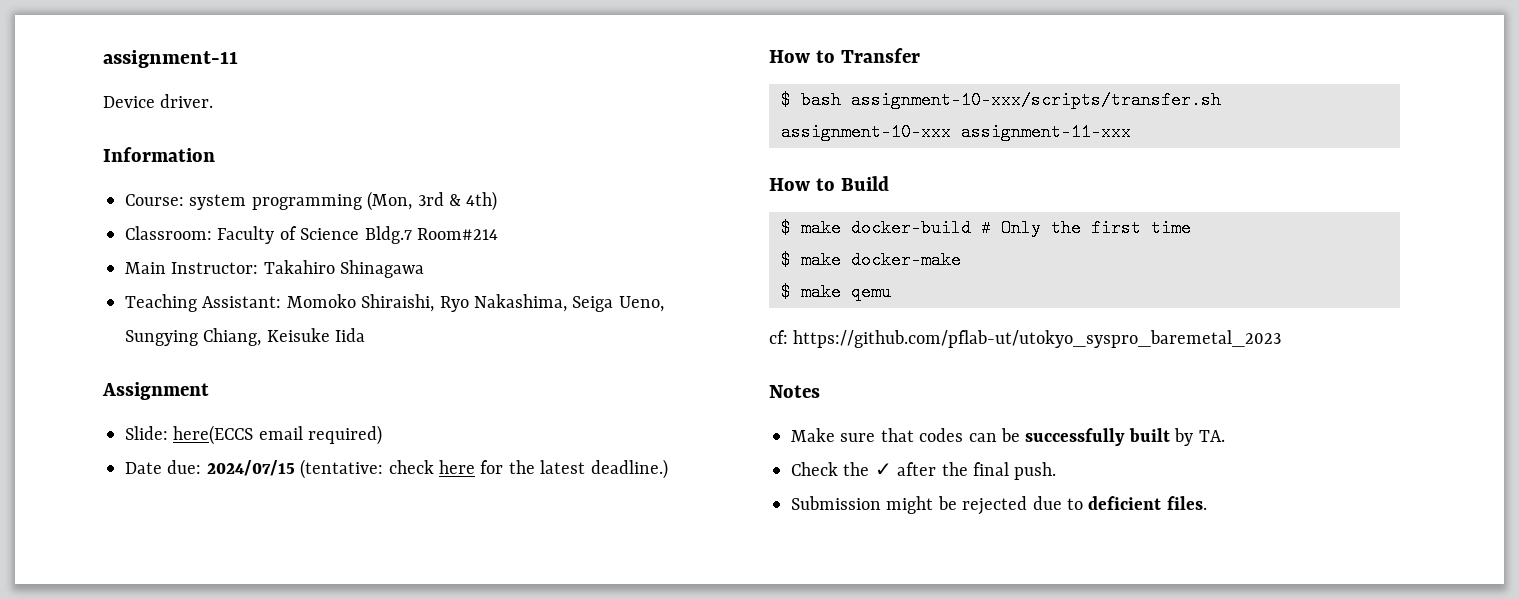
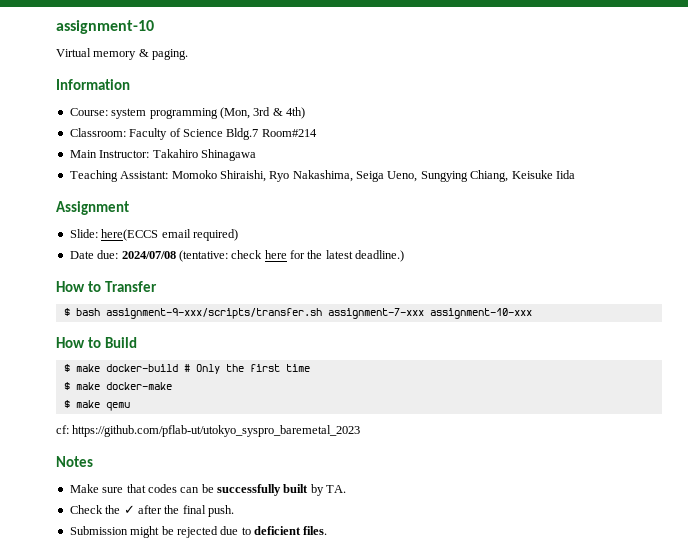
- assignment-11
- Device driver.
+ assignment-10
+ Virtual memory & paging.
- Date due: 2024/07/15 (tentative: check here for the latest deadline.)
+ Date due: 2024/07/08 (tentative: check here for the latest deadline.)
- $ bash assignment-10-xxx/scripts/transfer.sh assignment-10-xxx assignment-11-xxx
+ $ bash assignment-9-xxx/scripts/transfer.sh assignment-7-xxx assignment-10-xxx

